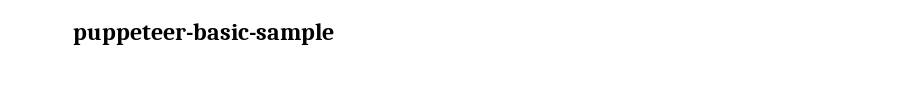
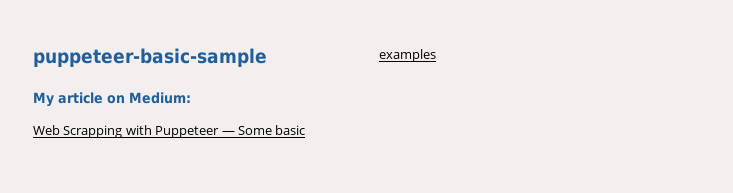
+ My article on Medium:
+ Web Scrapping with Puppeteer — Some basic examples

